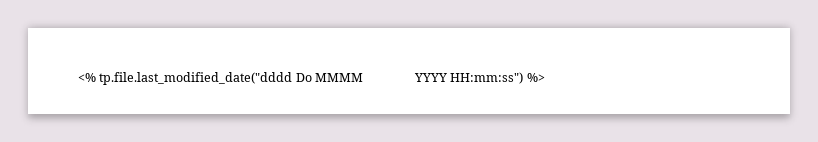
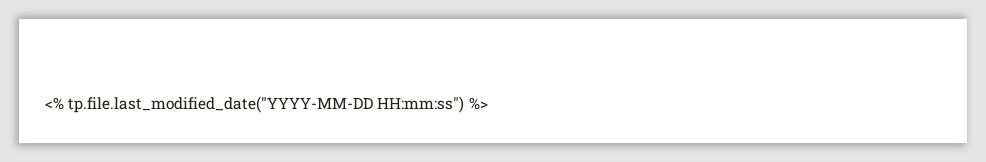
- <% tp.file.last_modified_date("dddd Do MMMM YYYY HH:mm:ss") %>
+ <% tp.file.last_modified_date("YYYY-MM-DD HH:mm:ss") %>

